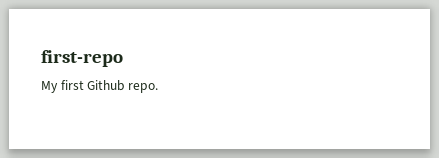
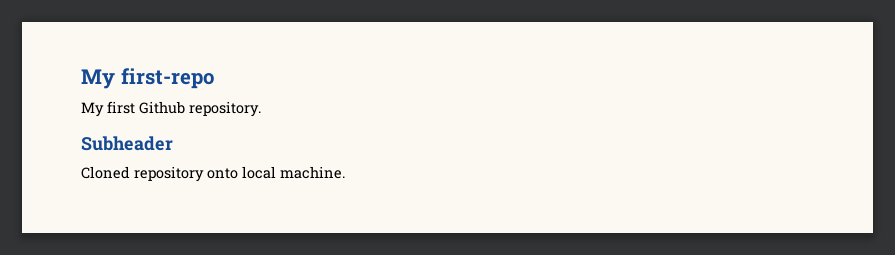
- first-repo
+ My first-repo
- My first Github repo.
+ My first Github repository.
+ Subheader
+ Cloned repository onto local machine.

